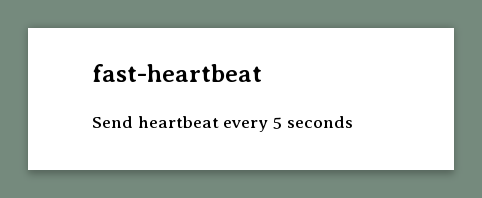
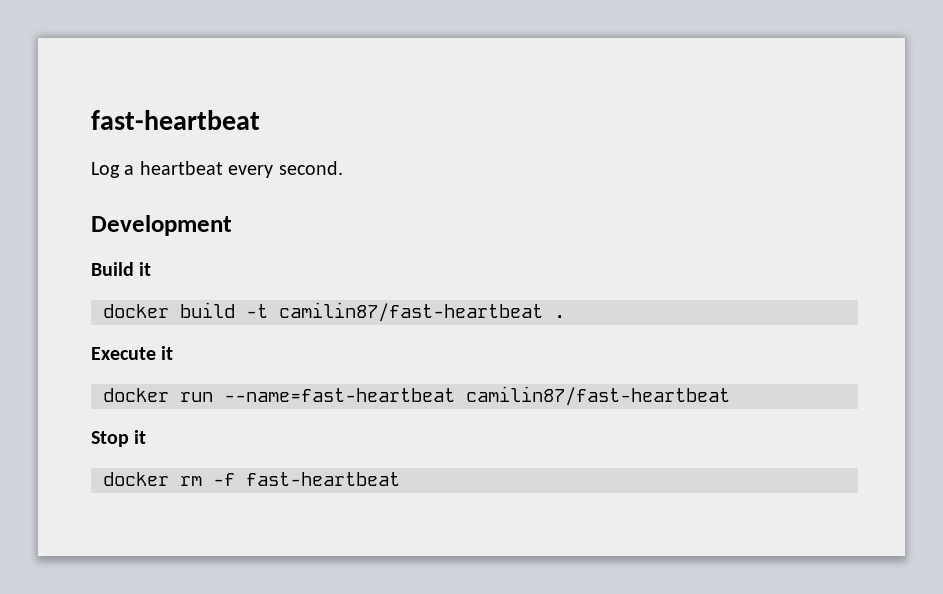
- Send heartbeat every 5 seconds
+ Log a heartbeat every second.
+ Development
+ Build it
+ docker build -t camilin87/fast-heartbeat .
+ Execute it
+ docker run --name=fast-heartbeat camilin87/fast-heartbeat
+ Stop it
+ docker rm -f fast-heartbeat

